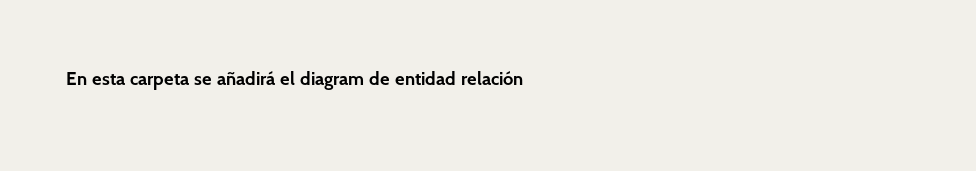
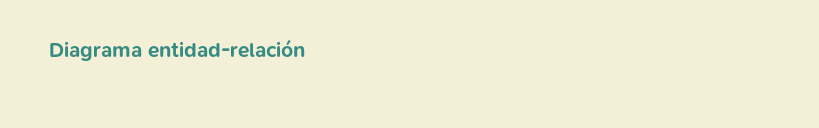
- En esta carpeta se añadirá el diagram de entidad relación
+ Diagrama entidad-relación

